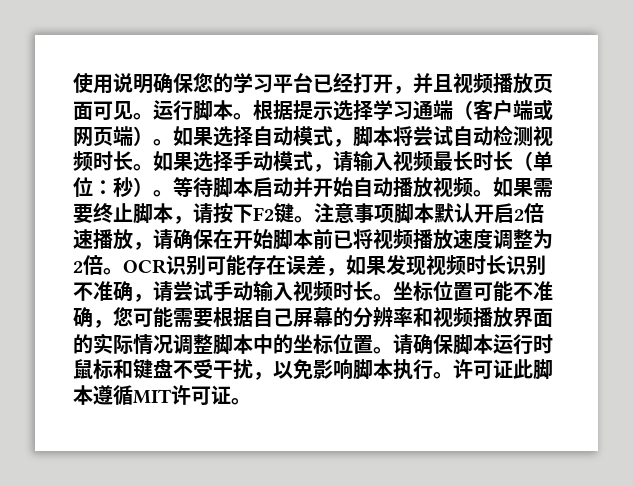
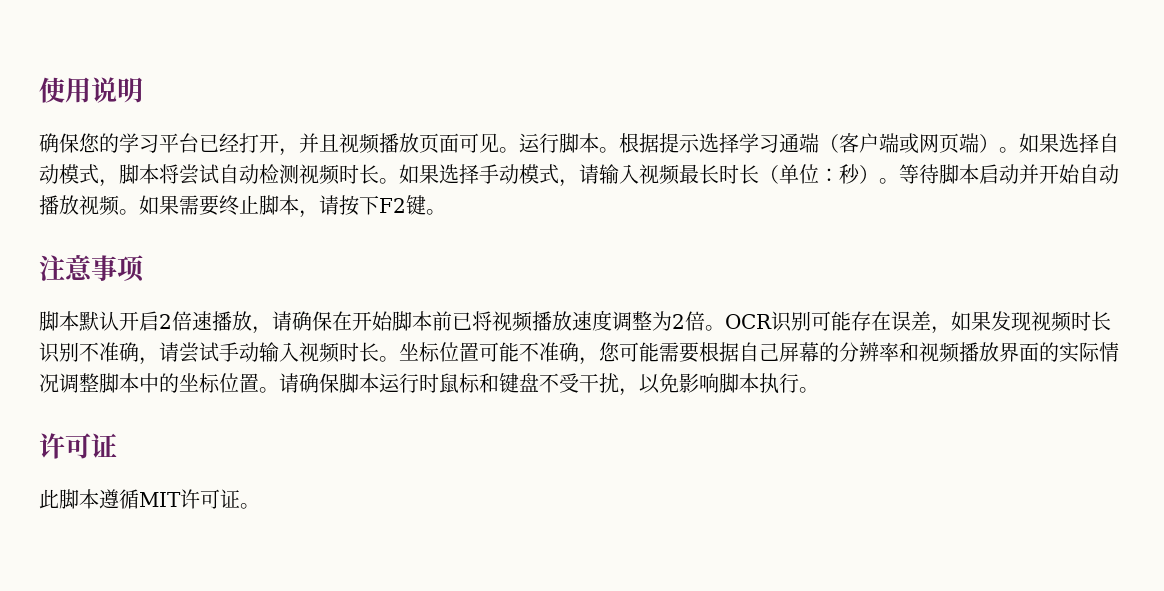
- 使用说明确保您的学习平台已经打开，并且视频播放页面可见。
+ 使用说明
+ 确保您的学习平台已经打开，并且视频播放页面可见。
- 如果需要终止脚本，请按下F2键。注意事项脚本默认开启2倍速播放，请确保在开始脚本前已将视频播放速度调整为2倍。
+ 如果需要终止脚本，请按下F2键。
+ 注意事项
+ 脚本默认开启2倍速播放，请确保在开始脚本前已将视频播放速度调整为2倍。
- 请确保脚本运行时鼠标和键盘不受干扰，以免影响脚本执行。许可证此脚本遵循MIT许可证。
+ 请确保脚本运行时鼠标和键盘不受干扰，以免影响脚本执行。
+ 许可证
+ 此脚本遵循MIT许可证。

